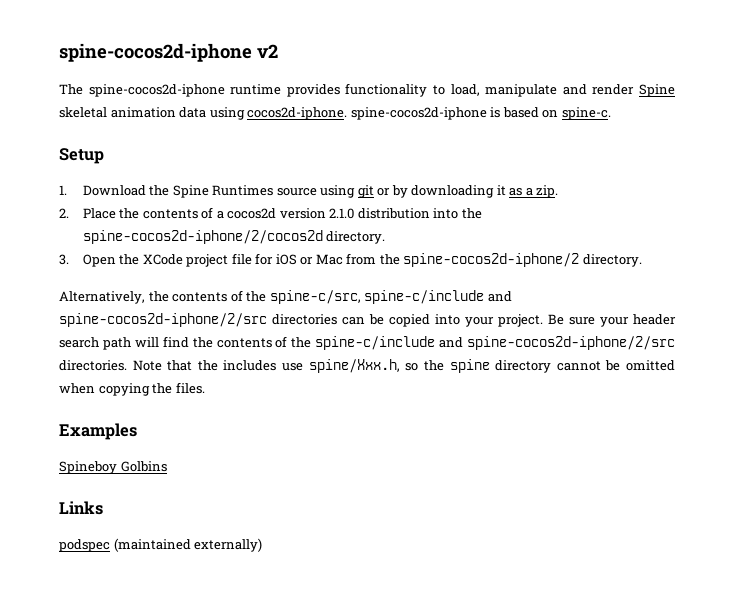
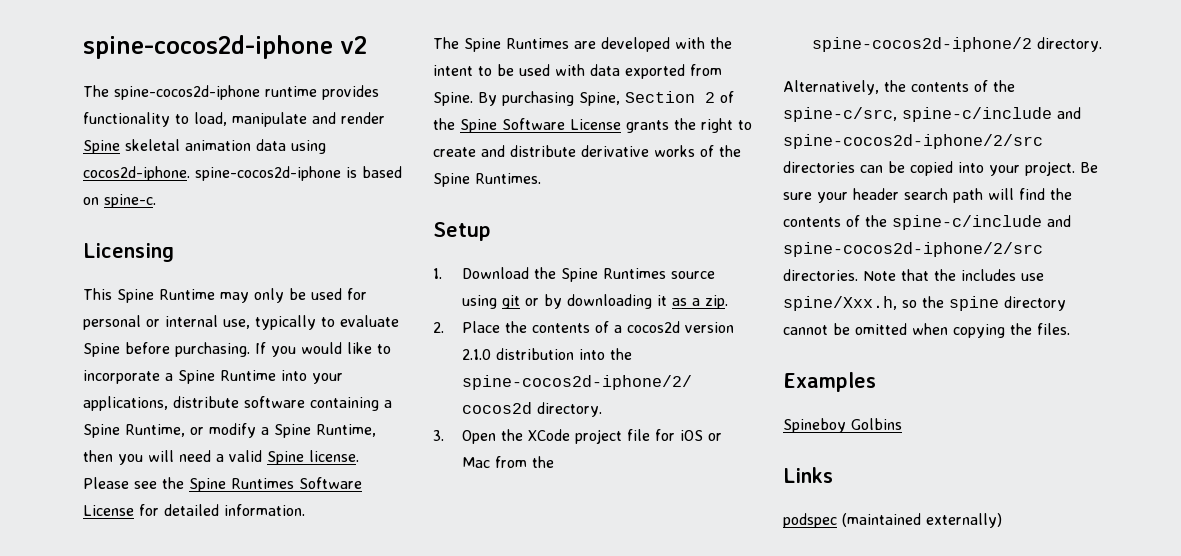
+ Licensing
+ This Spine Runtime may only be used for personal or internal use, typically to evaluate Spine before purchasing. If you would like to incorporate a Spine Runtime into your applications, distribute software containing a Spine Runtime, or modify a Spine Runtime, then you will need a valid Spine license. Please see the Spine Runtimes Software License for detailed information.
+ The Spine Runtimes are developed with the intent to be used with data exported from Spine. By purchasing Spine, Section 2 of the Spine Software License grants the right to create and distribute derivative works of the Spine Runtimes.

